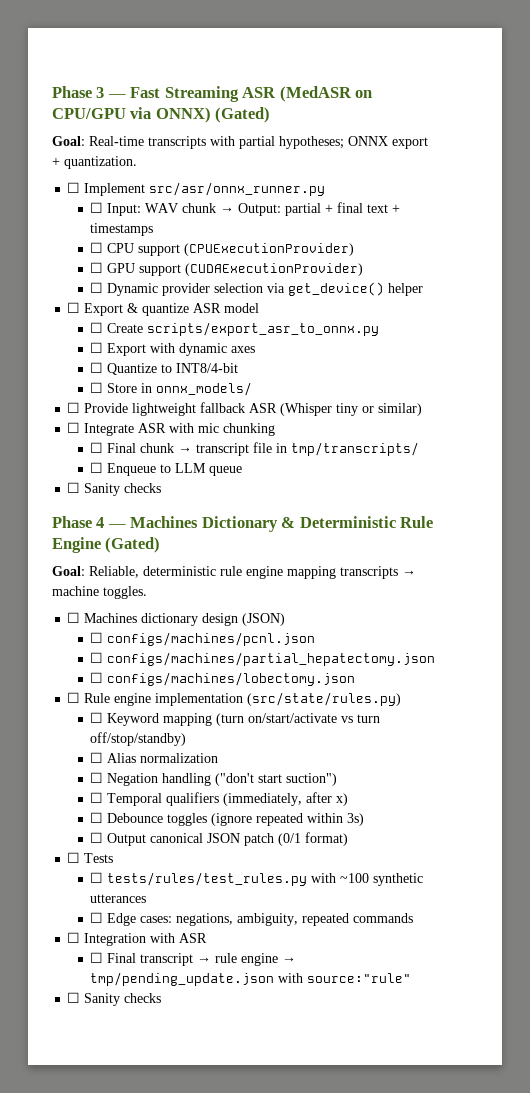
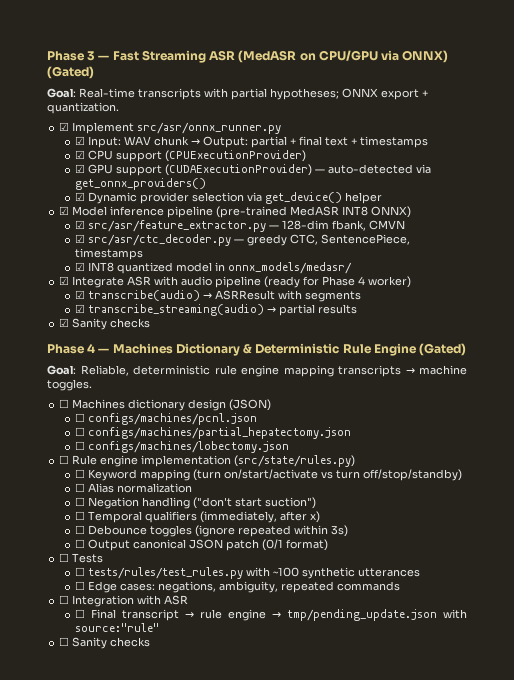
- ☐ Implement src/asr/onnx_runner.py
+ ☑ Implement src/asr/onnx_runner.py
- ☐ Input: WAV chunk → Output: partial + final text + timestamps
+ ☑ Input: WAV chunk → Output: partial + final text + timestamps
- ☐ CPU support (CPUExecutionProvider)
+ ☑ CPU support (CPUExecutionProvider)
- ☐ GPU support (CUDAExecutionProvider)
- ☐ Dynamic provider selection via get_device() helper
+ ☑ GPU support (CUDAExecutionProvider) — auto-detected via get_onnx_providers()
+ ☑ Dynamic provider selection via get_device() helper
- ☐ Export & quantize ASR model
- ☐ Create scripts/export_asr_to_onnx.py
- ☐ Export with dynamic axes
- ☐ Quantize to INT8/4-bit
- ☐ Store in onnx_models/
- ☐ Provide lightweight fallback ASR (Whisper tiny or similar)
- ☐ Integrate ASR with mic chunking
- ☐ Final chunk → transcript file in tmp/transcripts/
- ☐ Enqueue to LLM queue
- ☐ Sanity checks
+ ☑ Model inference pipeline (pre-trained MedASR INT8 ONNX)
+ ☑ src/asr/feature_extractor.py — 128-dim fbank, CMVN
+ ☑ src/asr/ctc_decoder.py — greedy CTC, SentencePiece, timestamps
+ ☑ INT8 quantized model in onnx_models/medasr/
+ ☑ Integrate ASR with audio pipeline (ready for Phase 4 worker)
+ ☑ transcribe(audio) → ASRResult with segments
+ ☑ transcribe_streaming(audio) → partial results
+ ☑ Sanity checks

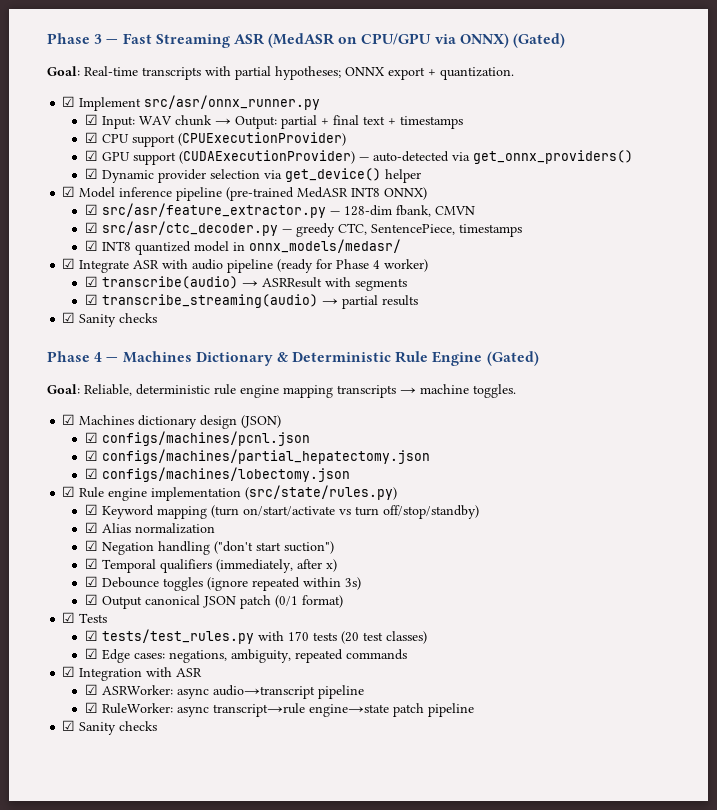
- ☐ Machines dictionary design (JSON)
+ ☑ Machines dictionary design (JSON)
- ☐ configs/machines/pcnl.json
+ ☑ configs/machines/pcnl.json
- ☐ configs/machines/partial_hepatectomy.json
+ ☑ configs/machines/partial_hepatectomy.json
- ☐ configs/machines/lobectomy.json
+ ☑ configs/machines/lobectomy.json
- ☐ Rule engine implementation (src/state/rules.py)
+ ☑ Rule engine implementation (src/state/rules.py)
- ☐ Keyword mapping (turn on/start/activate vs turn off/stop/standby)
+ ☑ Keyword mapping (turn on/start/activate vs turn off/stop/standby)
- ☐ Alias normalization
+ ☑ Alias normalization
- ☐ Negation handling ("don't start suction")
+ ☑ Negation handling ("don't start suction")
- ☐ Temporal qualifiers (immediately, after x)
+ ☑ Temporal qualifiers (immediately, after x)
- ☐ Debounce toggles (ignore repeated within 3s)
+ ☑ Debounce toggles (ignore repeated within 3s)
- ☐ Output canonical JSON patch (0/1 format)
+ ☑ Output canonical JSON patch (0/1 format)
- ☐ Tests
+ ☑ Tests
- ☐ tests/rules/test_rules.py with ~100 synthetic utterances
- ☐ Edge cases: negations, ambiguity, repeated commands
+ ☑ tests/test_rules.py with 170 tests (20 test classes)
+ ☑ Edge cases: negations, ambiguity, repeated commands
- ☐ Integration with ASR
+ ☑ Integration with ASR
- ☐ Final transcript → rule engine → tmp/pending_update.json with source:"rule"
- ☐ Sanity checks
+ ☑ ASRWorker: async audio→transcript pipeline
+ ☑ RuleWorker: async transcript→rule engine→state patch pipeline
+ ☑ Sanity checks

